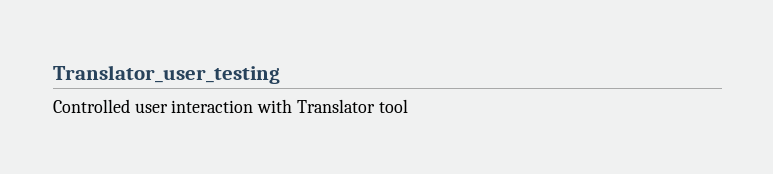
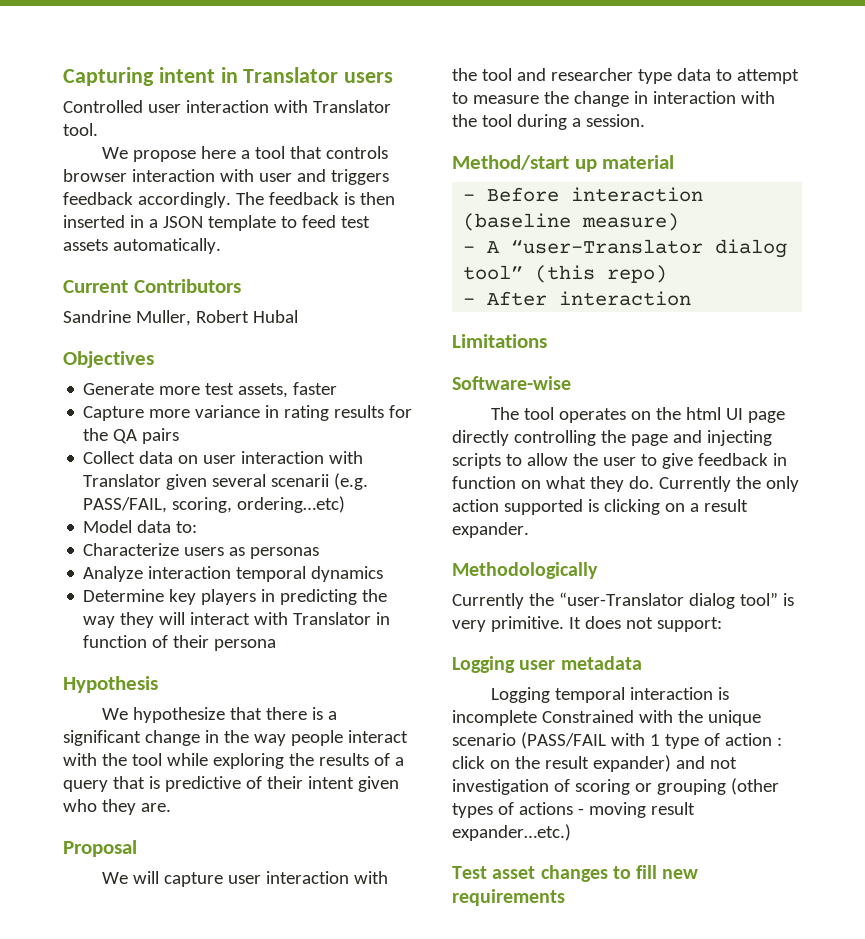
- Translator_user_testing
+ Capturing intent in Translator users
- Controlled user interaction with Translator tool
+ Controlled user interaction with Translator tool.
+ We propose here a tool that controls browser interaction with user and triggers feedback accordingly. The feedback is then inserted in a JSON template to feed test assets automatically.
+ Current Contributors
+ Sandrine Muller, Robert Hubal
+ Objectives
+ Generate more test assets, faster
+ Capture more variance in rating results for the QA pairs
+ Collect data on user interaction with Translator given several scenarii (e.g. PASS/FAIL, scoring, ordering…etc)
+ Model data to:
+ Characterize users as personas
+ Analyze interaction temporal dynamics
+ Determine key players in predicting the way they will interact with Translator in function of their persona
+ Hypothesis
+ We hypothesize that there is a significant change in the way people interact with the tool while exploring the results of a query that is predictive of their intent given who they are.
+ Proposal
+ We will capture user interaction with the tool and researcher type data to attempt to measure the change in interaction with the tool during a session.
+ Method/start up material
+ - Before interaction (baseline measure)
+ - A “user-Translator dialog tool” (this repo)
+ - After interaction
+ Limitations
+ Software-wise
+ The tool operates on the html UI page directly controlling the page and injecting scripts to allow the user to give feedback in function on what they do. Currently the only action supported is clicking on a result expander.
+ Methodologically
+ Currently the “user-Translator dialog tool” is very primitive. It does not support:
+ Logging user metadata
+ Logging temporal interaction is incomplete Constrained with the unique scenario (PASS/FAIL with 1 type of action : click on the result expander) and not investigation of scoring or grouping (other types of actions - moving result expander…etc.)
+ Test asset changes to fill new requirements

